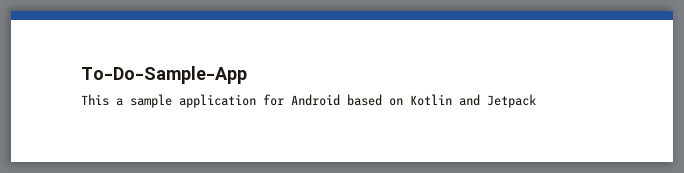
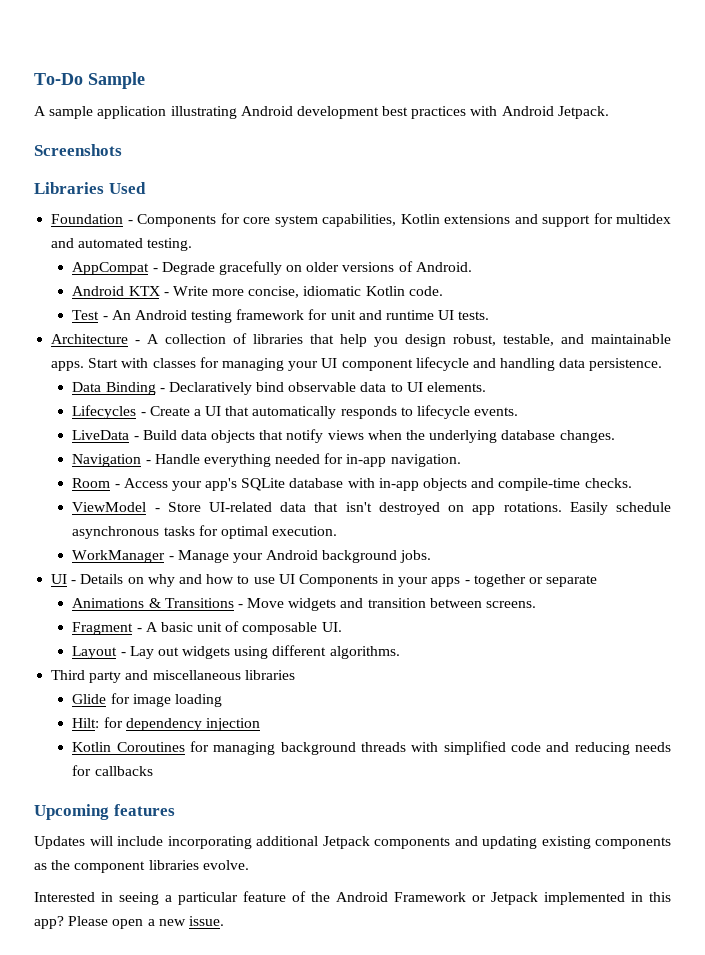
- To-Do-Sample-App
- This a sample application for Android based on Kotlin and Jetpack
+ To-Do Sample
+ A sample application illustrating Android development best practices with Android Jetpack.
+ Screenshots
+ Libraries Used
+ Foundation - Components for core system capabilities, Kotlin extensions and support for multidex and automated testing.
+ AppCompat - Degrade gracefully on older versions of Android.
+ Android KTX - Write more concise, idiomatic Kotlin code.
+ Test - An Android testing framework for unit and runtime UI tests.
+ Architecture - A collection of libraries that help you design robust, testable, and maintainable apps. Start with classes for managing your UI component lifecycle and handling data persistence.
+ Data Binding - Declaratively bind observable data to UI elements.
+ Lifecycles - Create a UI that automatically responds to lifecycle events.
+ LiveData - Build data objects that notify views when the underlying database changes.
+ Navigation - Handle everything needed for in-app navigation.
+ Room - Access your app's SQLite database with in-app objects and compile-time checks.
+ ViewModel - Store UI-related data that isn't destroyed on app rotations. Easily schedule asynchronous tasks for optimal execution.
+ WorkManager - Manage your Android background jobs.
+ UI - Details on why and how to use UI Components in your apps - together or separate
+ Animations & Transitions - Move widgets and transition between screens.
+ Fragment - A basic unit of composable UI.
+ Layout - Lay out widgets using different algorithms.
+ Third party and miscellaneous libraries
+ Glide for image loading
+ Hilt: for dependency injection
+ Kotlin Coroutines for managing background threads with simplified code and reducing needs for callbacks
+ Upcoming features
+ Updates will include incorporating additional Jetpack components and updating existing components as the component libraries evolve.
+ Interested in seeing a particular feature of the Android Framework or Jetpack implemented in this app? Please open a new issue.

